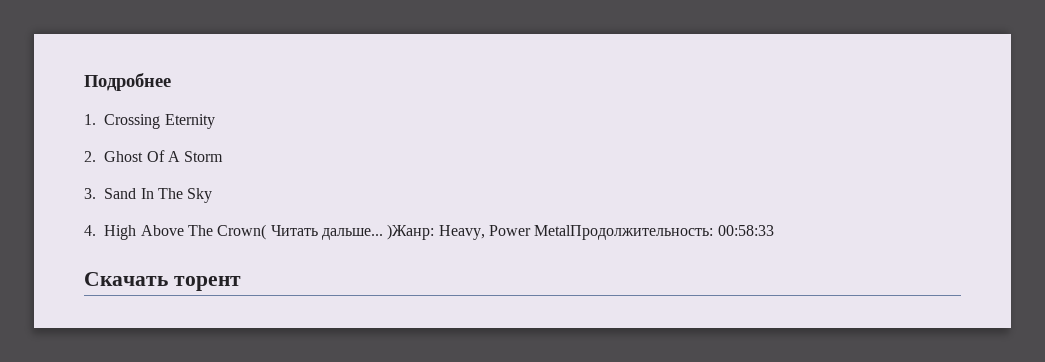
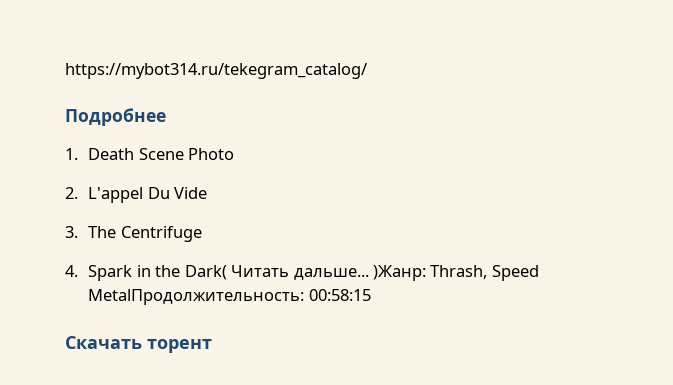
+ https://mybot314.ru/tekegram_catalog/
- 1. Crossing Eternity
- 2. Ghost Of A Storm
- 3. Sand In The Sky
- 4. High Above The Crown( Читать дальше... )Жанр: Heavy, Power MetalПродолжительность: 00:58:33
+ 1. Death Scene Photo
+ 2. L'appel Du Vide
+ 3. The Centrifuge
+ 4. Spark in the Dark( Читать дальше... )Жанр: Thrash, Speed MetalПродолжительность: 00:58:15

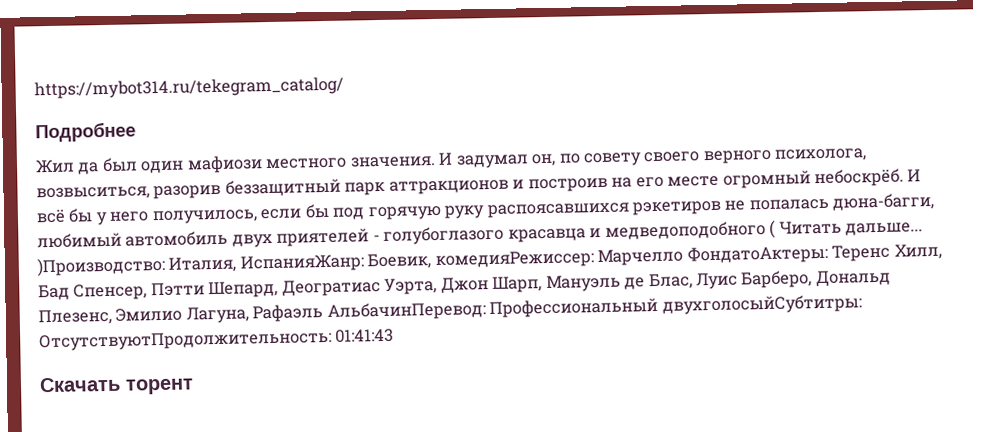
- 1. Death Scene Photo
- 2. L'appel Du Vide
- 3. The Centrifuge
- 4. Spark in the Dark( Читать дальше... )Жанр: Thrash, Speed MetalПродолжительность: 00:58:15
+ Жил да был один мафиози местного значения. И задумал он, по совету своего верного психолога, возвыситься, разорив беззащитный парк аттракционов и построив на его месте огромный небоскрёб. И всё бы у него получилось, если бы под горячую руку распоясавшихся рэкетиров не попалась дюна-багги, любимый автомобиль двух приятелей - голубоглазого красавца и медведоподобного ( Читать дальше... )Производство: Италия, ИспанияЖанр: Боевик, комедияРежиссер: Марчелло ФондатоАктеры: Теренс Хилл, Бад Спенсер, Пэтти Шепард, Деогратиас Уэрта, Джон Шарп, Мануэль де Блас, Луис Барберо, Дональд Плезенс, Эмилио Лагуна, Рафаэль АльбачинПеревод: Профессиональный двухголосыйСубтитры: ОтсутствуютПродолжительность: 01:41:43

